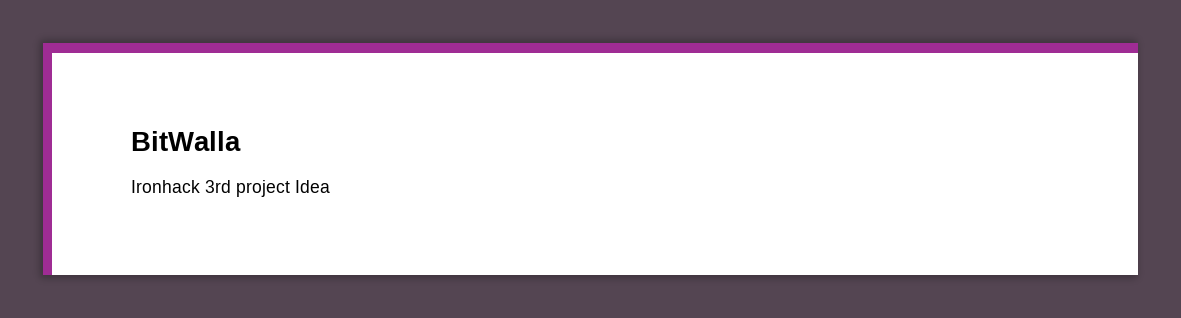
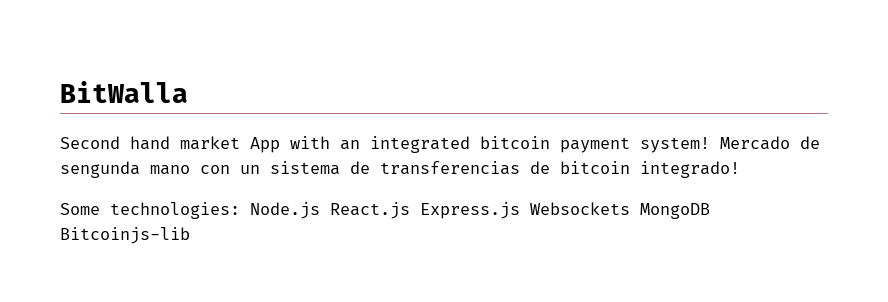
- Ironhack 3rd project Idea
+ Second hand market App with an integrated bitcoin payment system! Mercado de sengunda mano con un sistema de transferencias de bitcoin integrado!
+ Some technologies: Node.js React.js Express.js Websockets MongoDB Bitcoinjs-lib

